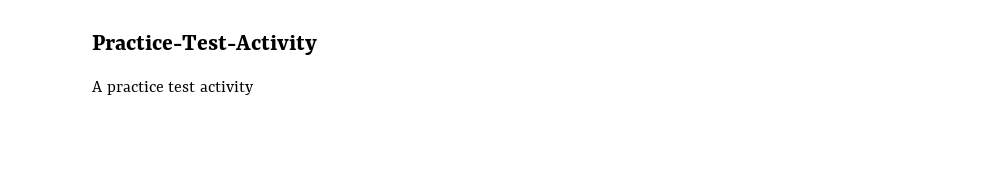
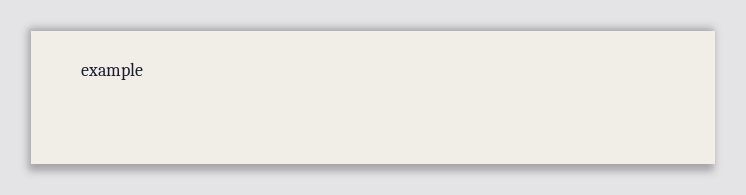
- Practice-Test-Activity
- A practice test activity
+ example

